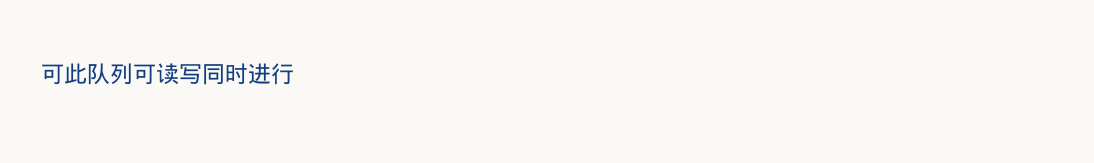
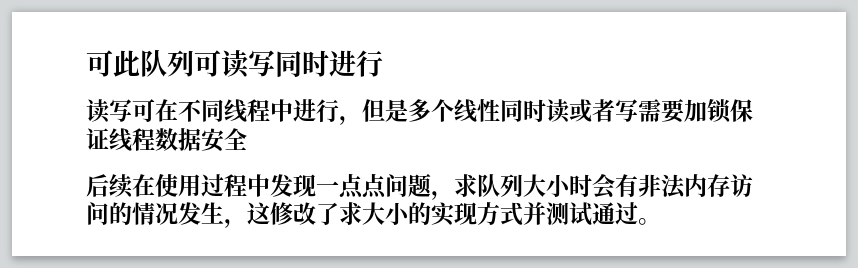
+ 读写可在不同线程中进行，但是多个线性同时读或者写需要加锁保证线程数据安全
+ 后续在使用过程中发现一点点问题，求队列大小时会有非法内存访问的情况发生，这修改了求大小的实现方式并测试通过。

